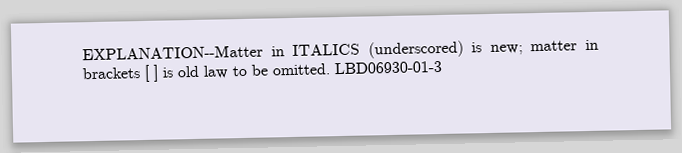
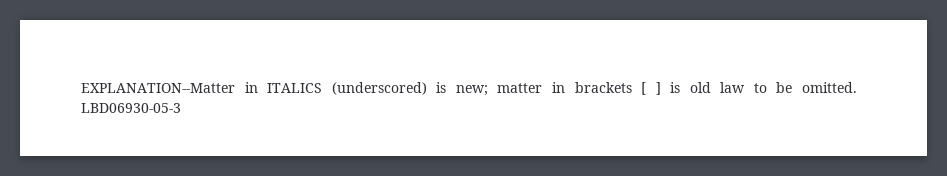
- LBD06930-01-3
+ LBD06930-05-3

